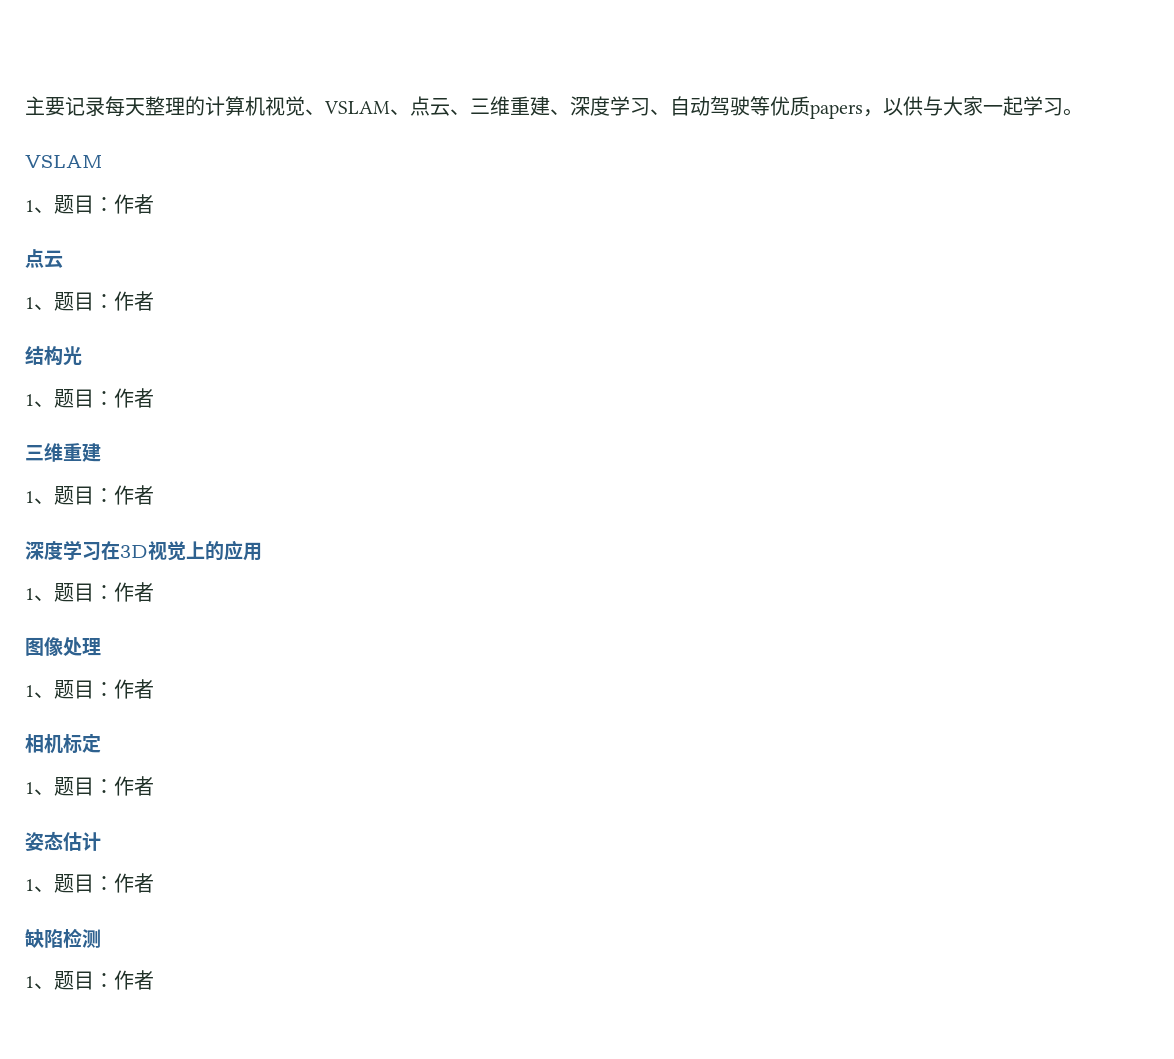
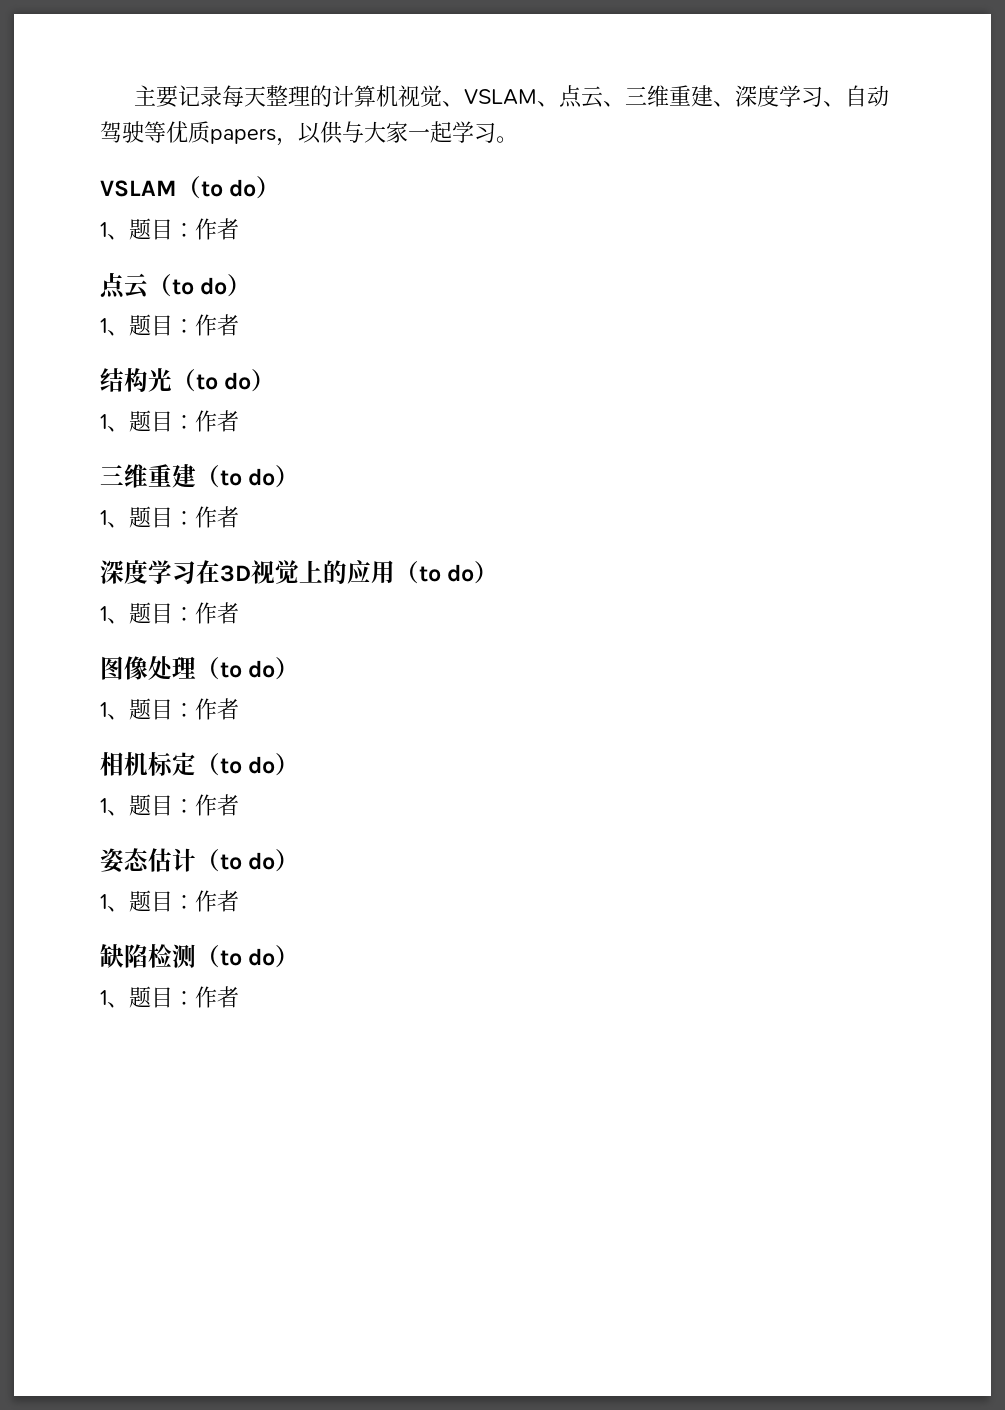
  主要记录每天整理的计算机视觉、VSLAM、点云、三维重建、深度学习、自动驾驶等优质papers，以供与大家一起学习。
- VSLAM
+ VSLAM（to do）
  1、题目：作者
- 点云
+ 点云（to do）
- 结构光
+ 结构光（to do）
  1、题目：作者
- 三维重建
+ 三维重建（to do）
- 深度学习在3D视觉上的应用
+ 深度学习在3D视觉上的应用（to do）
- 图像处理
+ 图像处理（to do）
- 相机标定
+ 相机标定（to do）
- 姿态估计
+ 姿态估计（to do）
- 缺陷检测
+ 缺陷检测（to do）

